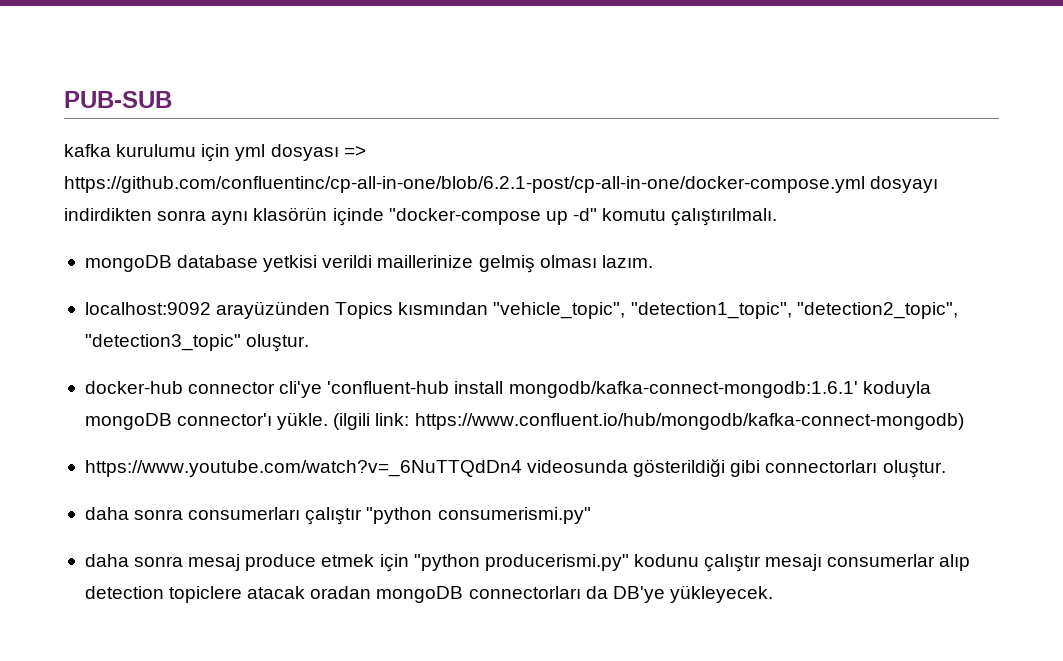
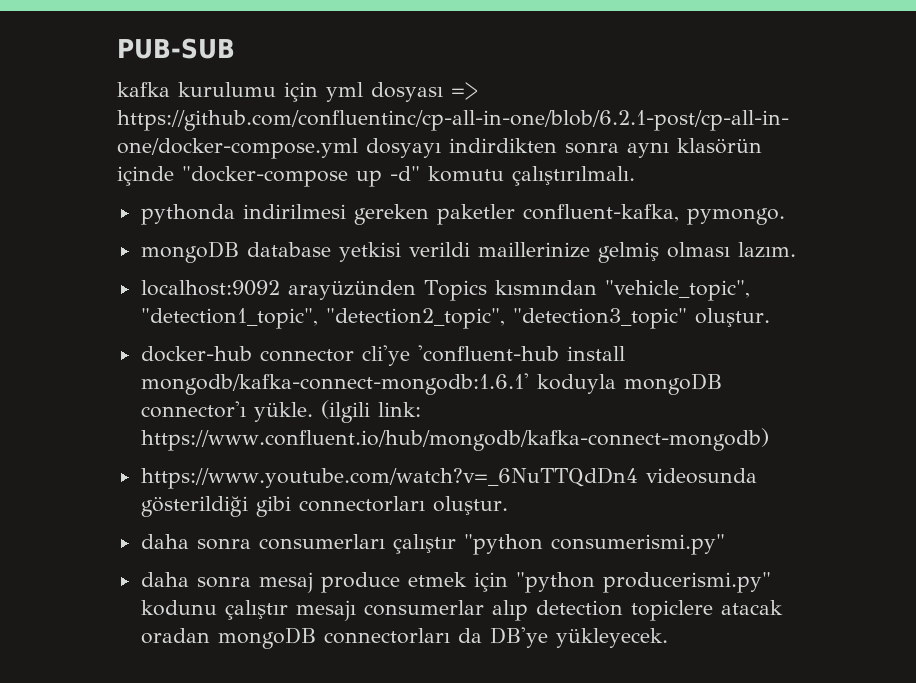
+ pythonda indirilmesi gereken paketler confluent-kafka, pymongo.

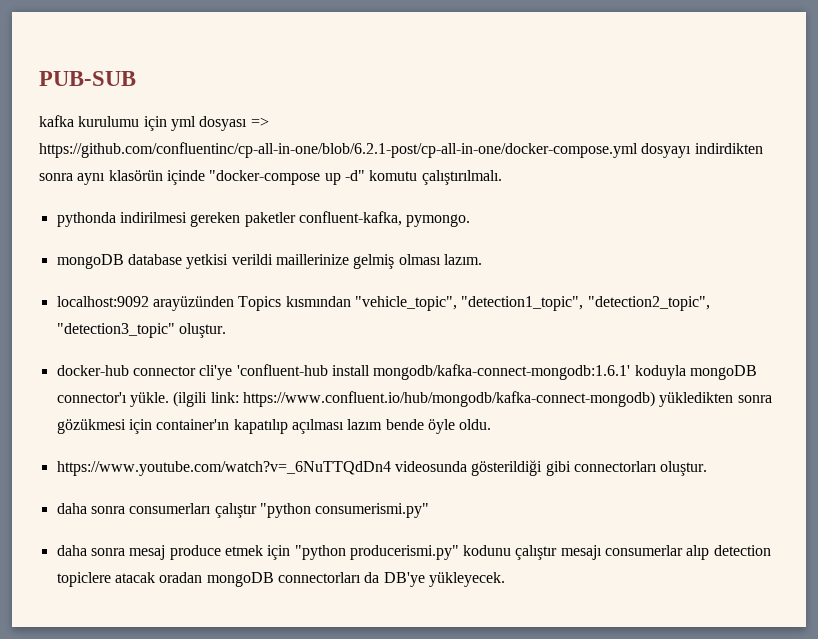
- (ilgili link: https://www.confluent.io/hub/mongodb/kafka-connect-mongodb)
+ (ilgili link: https://www.confluent.io/hub/mongodb/kafka-connect-mongodb) yükledikten sonra gözükmesi için container'ın kapatılıp açılması lazım bende öyle oldu.

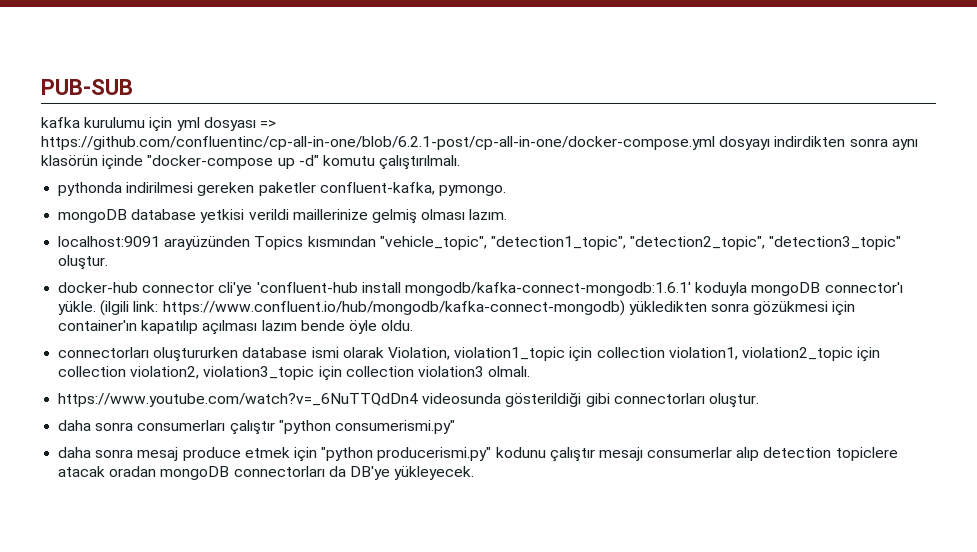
- localhost:9092 arayüzünden Topics kısmından "vehicle_topic", "detection1_topic", "detection2_topic", "detection3_topic" oluştur.
+ localhost:9091 arayüzünden Topics kısmından "vehicle_topic", "detection1_topic", "detection2_topic", "detection3_topic" oluştur.
+ connectorları oluştururken database ismi olarak Violation, violation1_topic için collection violation1, violation2_topic için collection violation2, violation3_topic için collection violation3 olmalı.

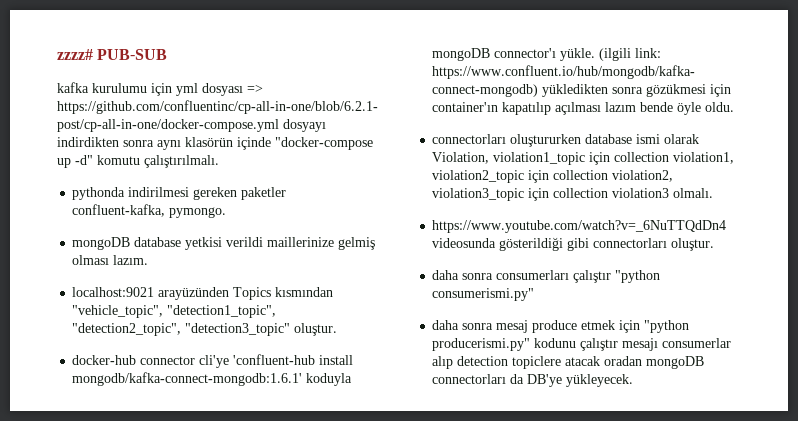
- PUB-SUB
+ zzzz# PUB-SUB
- localhost:9091 arayüzünden Topics kısmından "vehicle_topic", "detection1_topic", "detection2_topic", "detection3_topic" oluştur.
+ localhost:9021 arayüzünden Topics kısmından "vehicle_topic", "detection1_topic", "detection2_topic", "detection3_topic" oluştur.

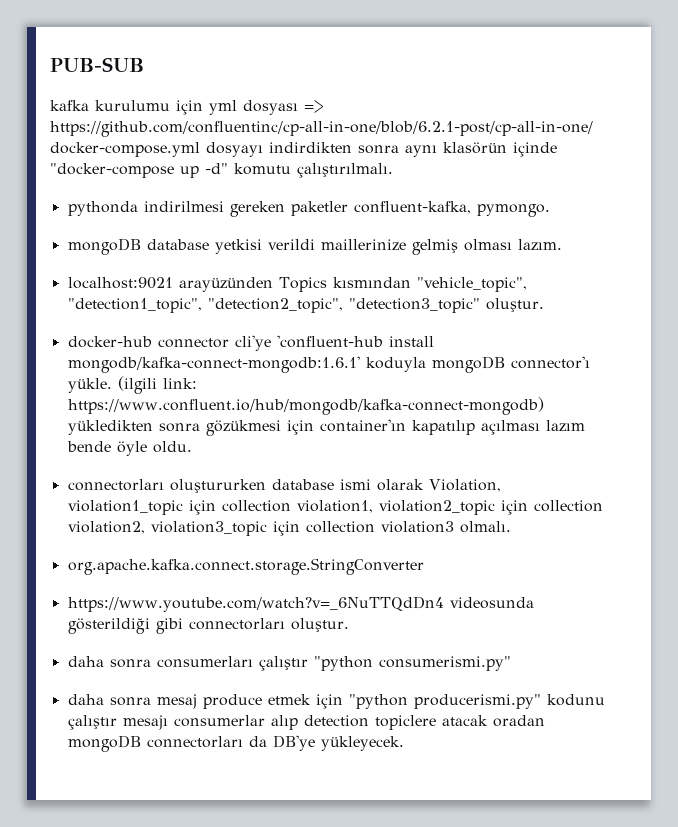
- zzzz# PUB-SUB
+ PUB-SUB
+ org.apache.kafka.connect.storage.StringConverter

